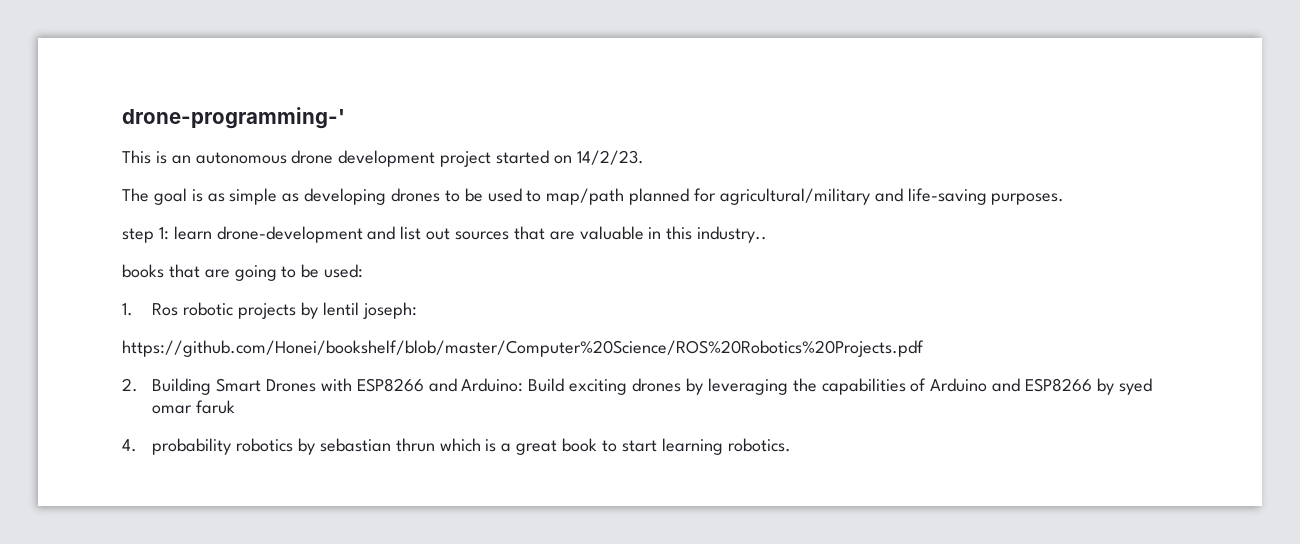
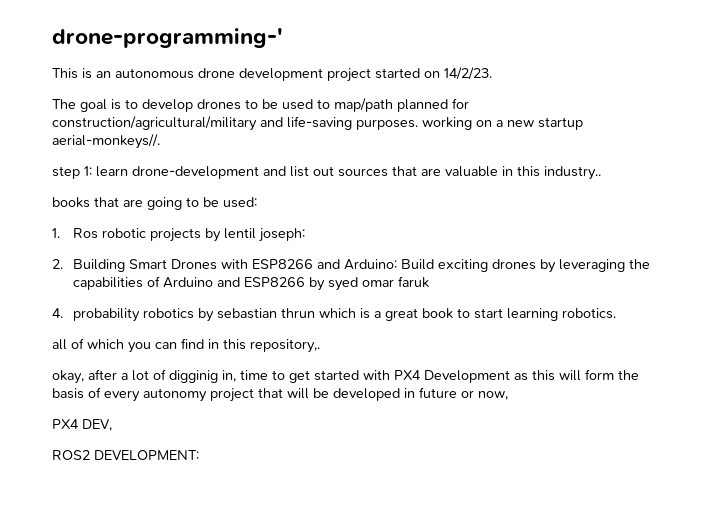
- The goal is as simple as developing drones to be used to map/path planned for agricultural/military and life-saving purposes.
+ The goal is to develop drones to be used to map/path planned for construction/agricultural/military and life-saving purposes. working on a new startup aerial-monkeys//.
- https://github.com/Honei/bookshelf/blob/master/Computer%20Science/ROS%20Robotics%20Projects.pdf
+ all of which you can find in this repository,.
+ okay, after a lot of digginig in, time to get started with PX4 Development as this will form the basis of every autonomy project that will be developed in future or now,
+ PX4 DEV,
+ ROS2 DEVELOPMENT:

